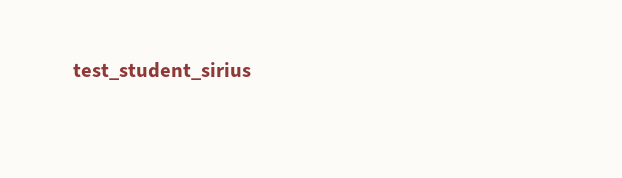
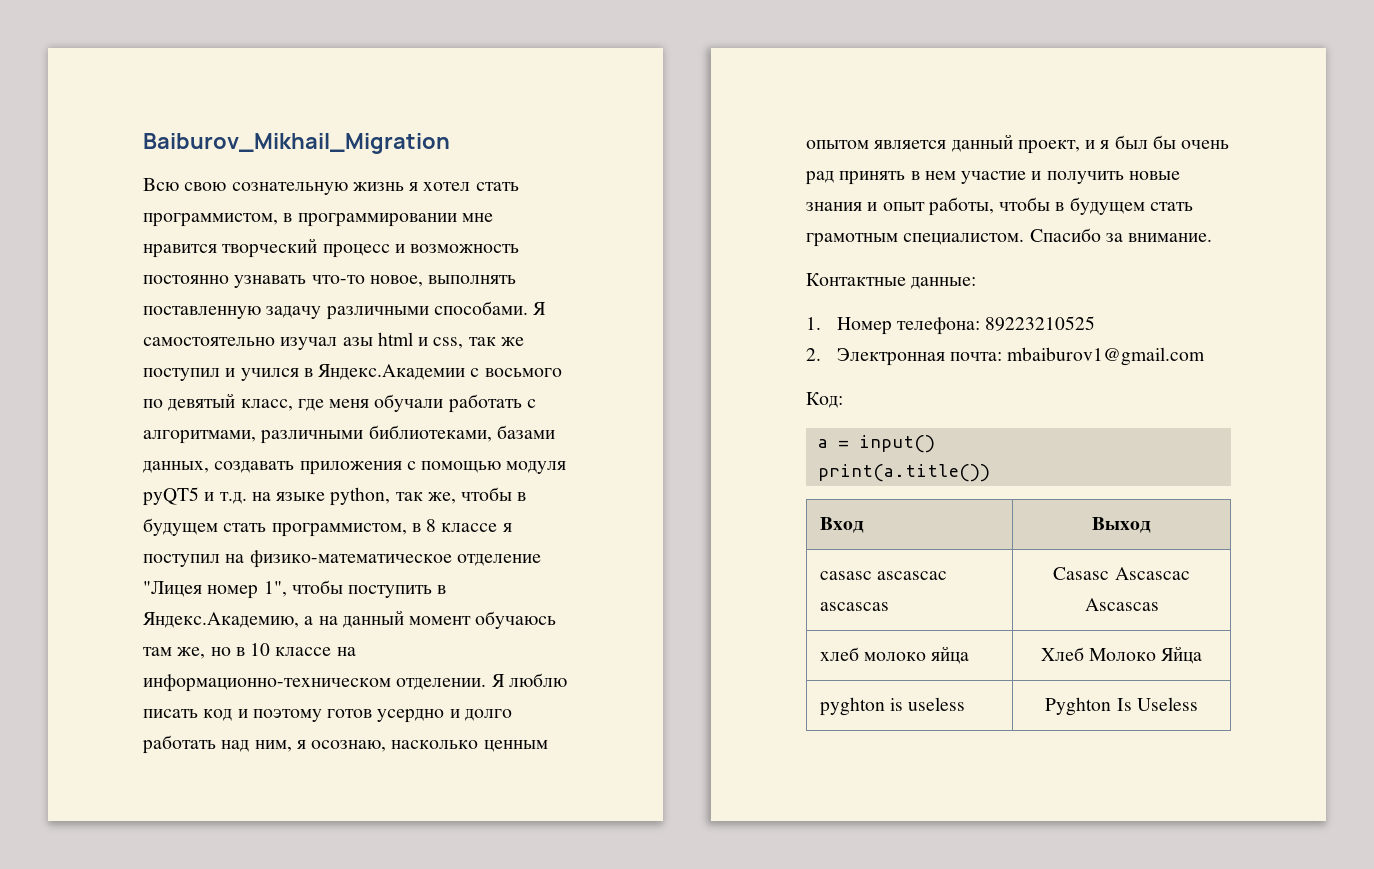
- test_student_sirius
+ Baiburov_Mikhail_Migration
+ Всю свою сознательную жизнь я хотел стать программистом, в программировании мне нравится творческий процесс и возможность постоянно узнавать что-то новое, выполнять поставленную задачу различными способами. Я самостоятельно изучал азы html и css, так же поступил и учился в Яндекс.Академии с восьмого по девятый класс, где меня обучали работать с алгоритмами, различными библиотеками, базами данных, создавать приложения с помощью модуля pyQT5 и т.д. на языке python, так же, чтобы в будущем стать программистом, в 8 классе я поступил на физико-математическое отделение "Лицея номер 1", чтобы поступить в Яндекс.Академию, а на данный момент обучаюсь там же, но в 10 классе на информационно-техническом отделении. Я люблю писать код и поэтому готов усердно и долго работать над ним, я осознаю, насколько ценным опытом является данный проект, и я был бы очень рад принять в нем участие и получить новые знания и опыт работы, чтобы в будущем стать грамотным специалистом. Спасибо за внимание.
+ Контактные данные:
+ 1. Номер телефона: 89223210525
+ 2. Электронная почта: mbaiburov1@gmail.com
+ Код:
+ a = input()
+ print(a.title())
+ Вход | Выход
+ casasc ascascac ascascas | Casasc Ascascac Ascascas
+ хлеб молоко яйца | Хлеб Молоко Яйца
+ pyghton is useless | Pyghton Is Useless

